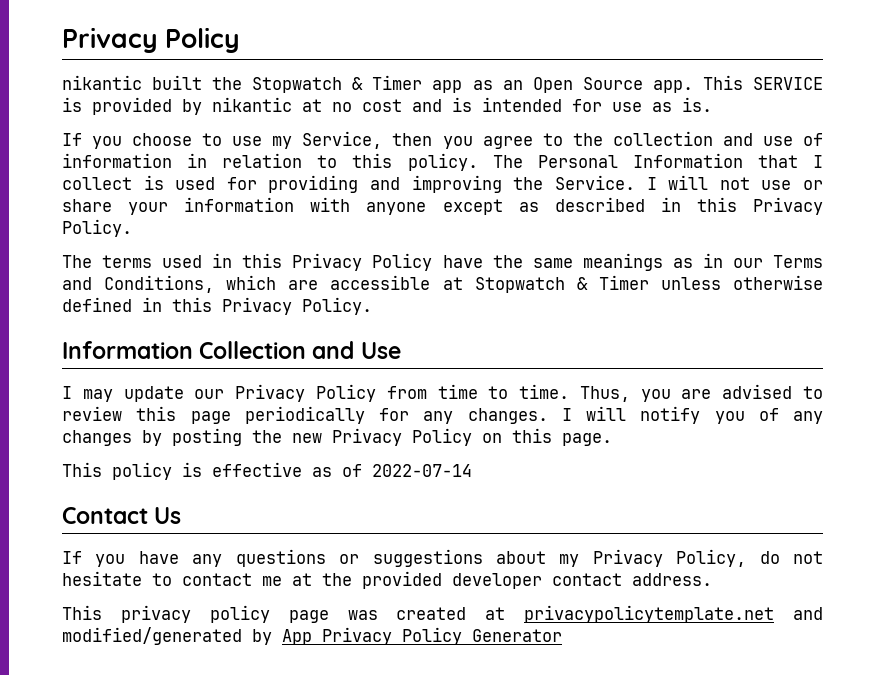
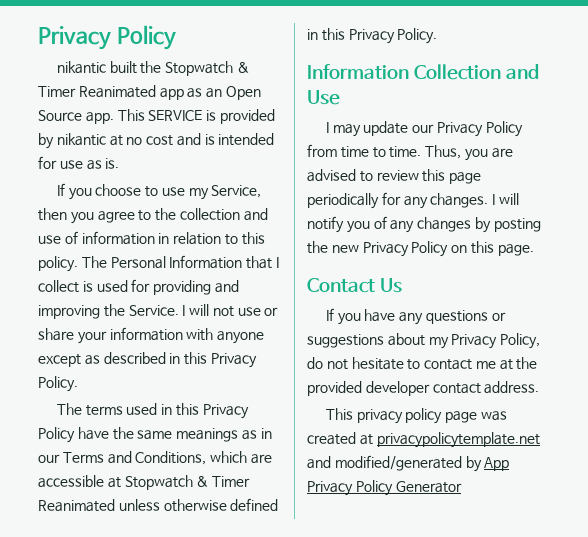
- nikantic built the Stopwatch & Timer app as an Open Source app.
+ nikantic built the Stopwatch & Timer Reanimated app as an Open Source app.
- The terms used in this Privacy Policy have the same meanings as in our Terms and Conditions, which are accessible at Stopwatch & Timer unless otherwise defined in this Privacy Policy.
+ The terms used in this Privacy Policy have the same meanings as in our Terms and Conditions, which are accessible at Stopwatch & Timer Reanimated unless otherwise defined in this Privacy Policy.
- This policy is effective as of 2022-07-14

